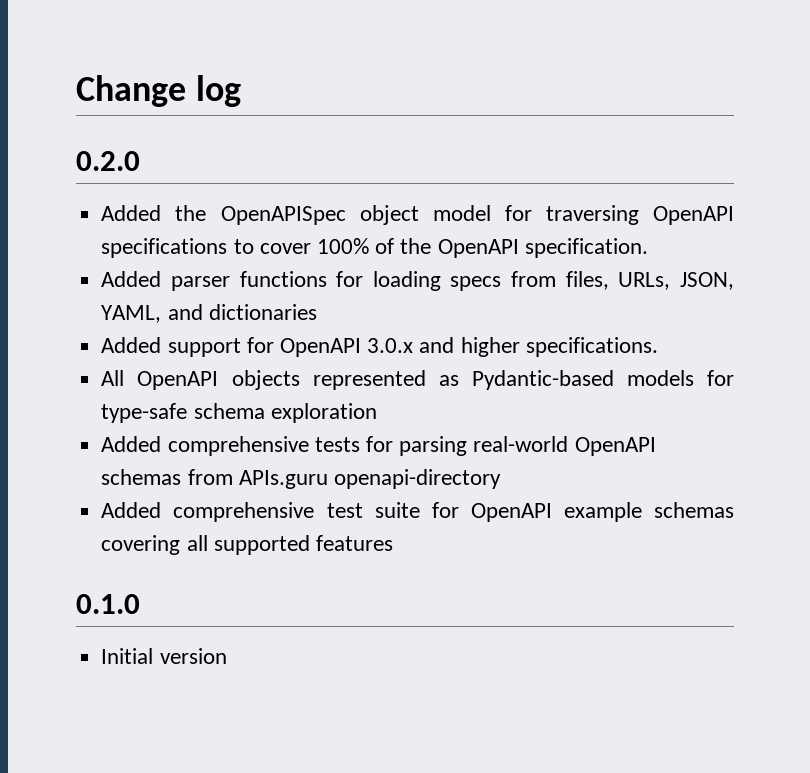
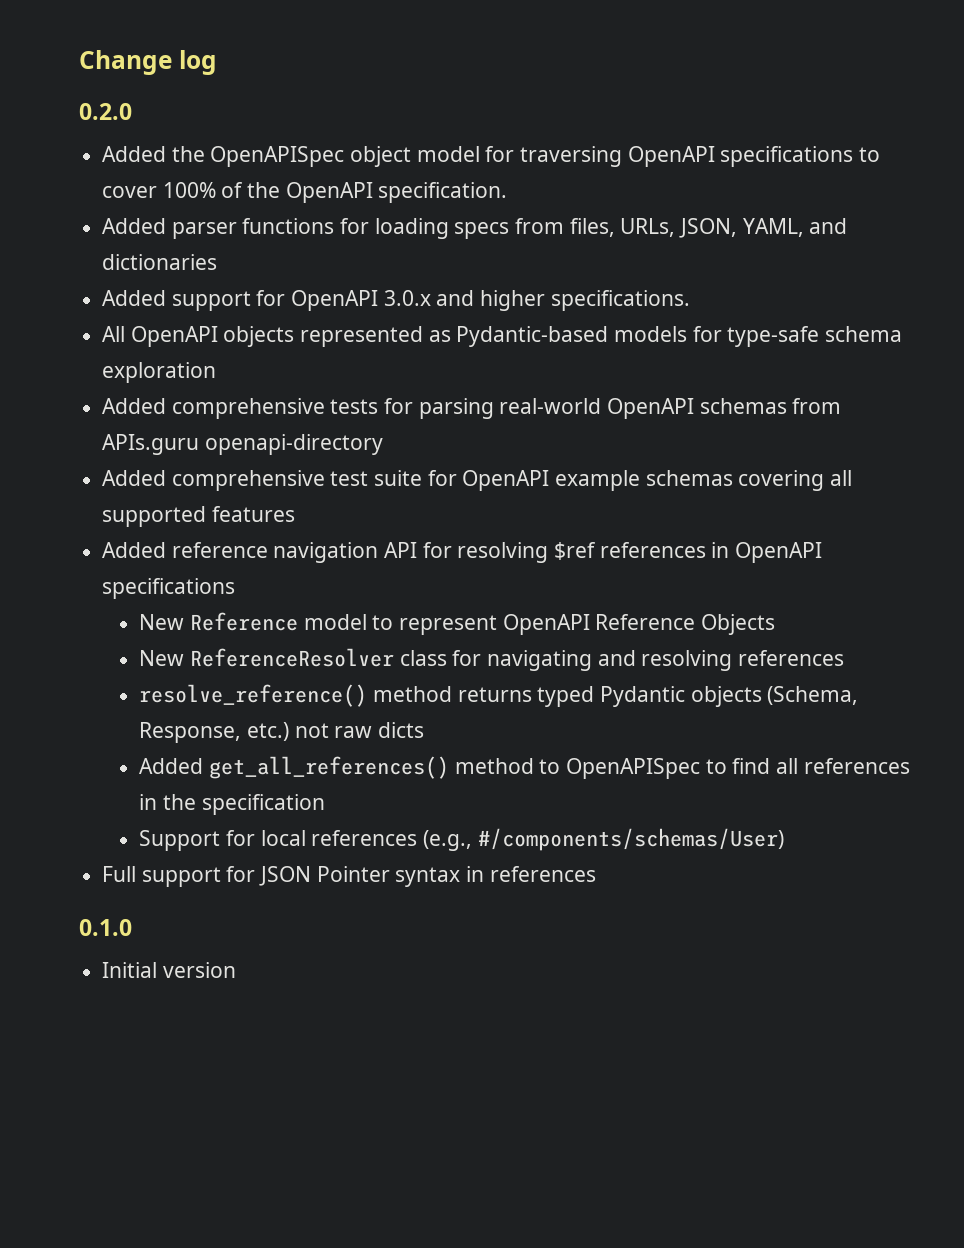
+ Added reference navigation API for resolving $ref references in OpenAPI specifications
+ New Reference model to represent OpenAPI Reference Objects
+ New ReferenceResolver class for navigating and resolving references
+ resolve_reference() method returns typed Pydantic objects (Schema, Response, etc.) not raw dicts
+ Added get_all_references() method to OpenAPISpec to find all references in the specification
+ Support for local references (e.g., #/components/schemas/User)
+ Full support for JSON Pointer syntax in references

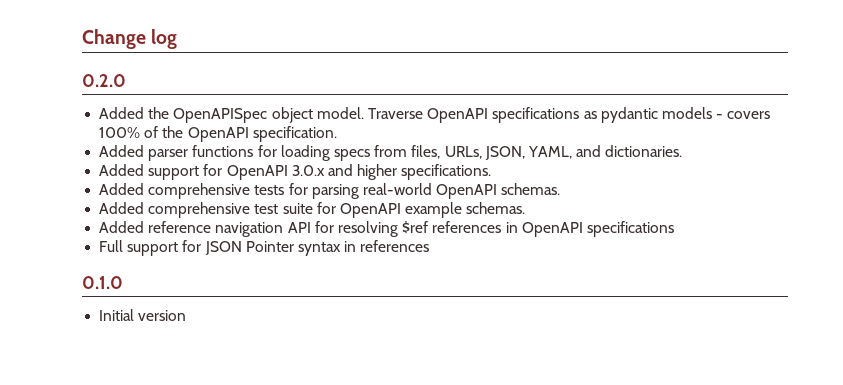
- Added the OpenAPISpec object model for traversing OpenAPI specifications to cover 100% of the OpenAPI specification.
+ Added the OpenAPISpec object model. Traverse OpenAPI specifications as pydantic models - covers 100% of the OpenAPI specification.
- Added parser functions for loading specs from files, URLs, JSON, YAML, and dictionaries
+ Added parser functions for loading specs from files, URLs, JSON, YAML, and dictionaries.
- All OpenAPI objects represented as Pydantic-based models for type-safe schema exploration
- Added comprehensive tests for parsing real-world OpenAPI schemas from APIs.guru openapi-directory
+ Added comprehensive tests for parsing real-world OpenAPI schemas.
- Added comprehensive test suite for OpenAPI example schemas covering all supported features
+ Added comprehensive test suite for OpenAPI example schemas.
- New Reference model to represent OpenAPI Reference Objects
- New ReferenceResolver class for navigating and resolving references
- resolve_reference() method returns typed Pydantic objects (Schema, Response, etc.) not raw dicts
- Added get_all_references() method to OpenAPISpec to find all references in the specification
- Support for local references (e.g., #/components/schemas/User)

